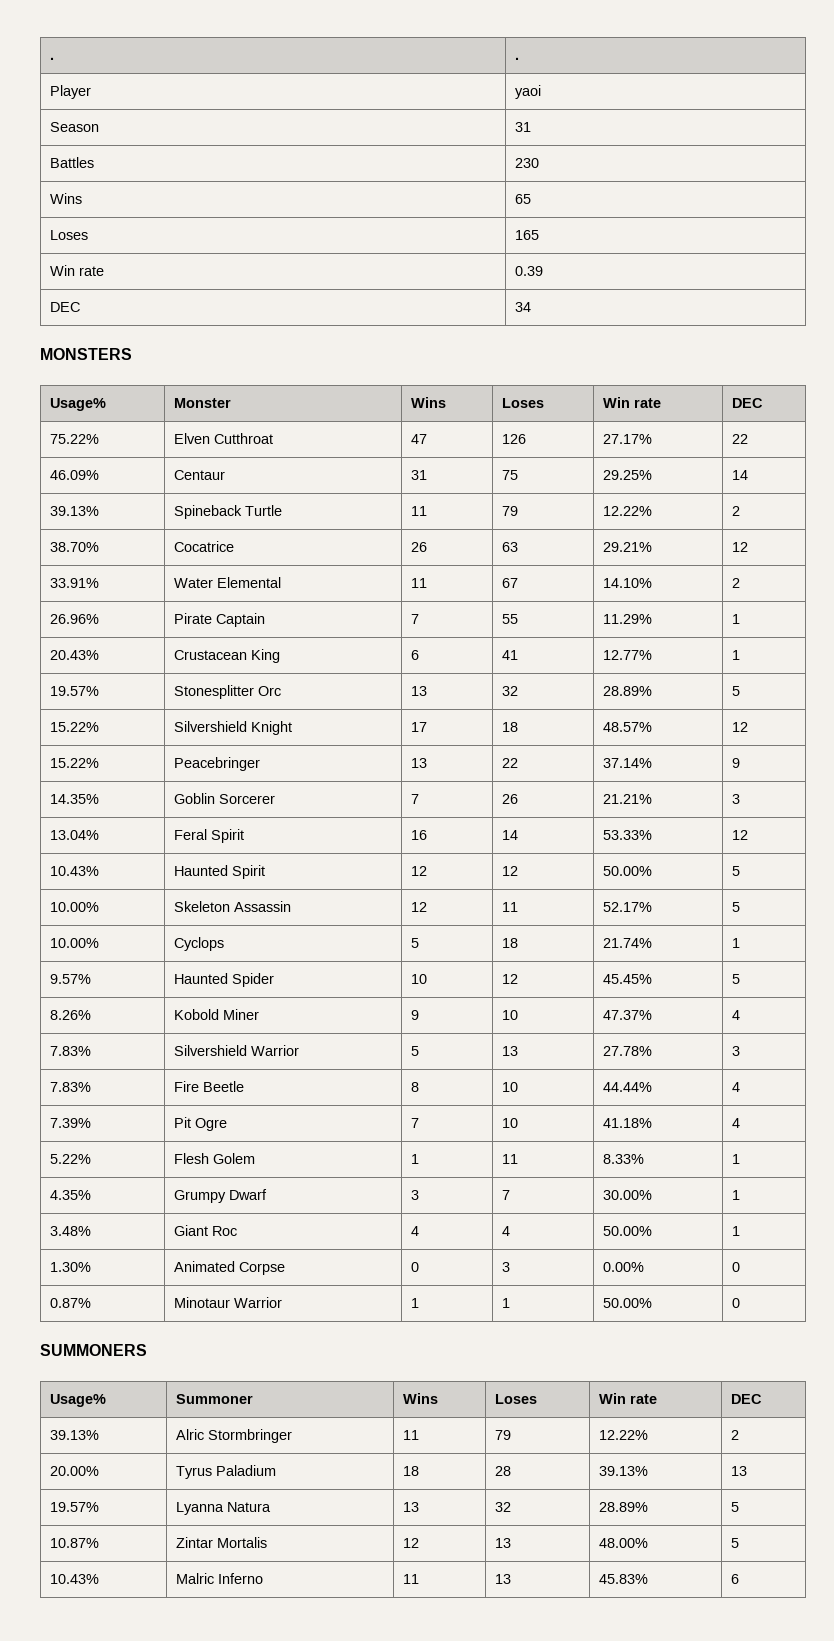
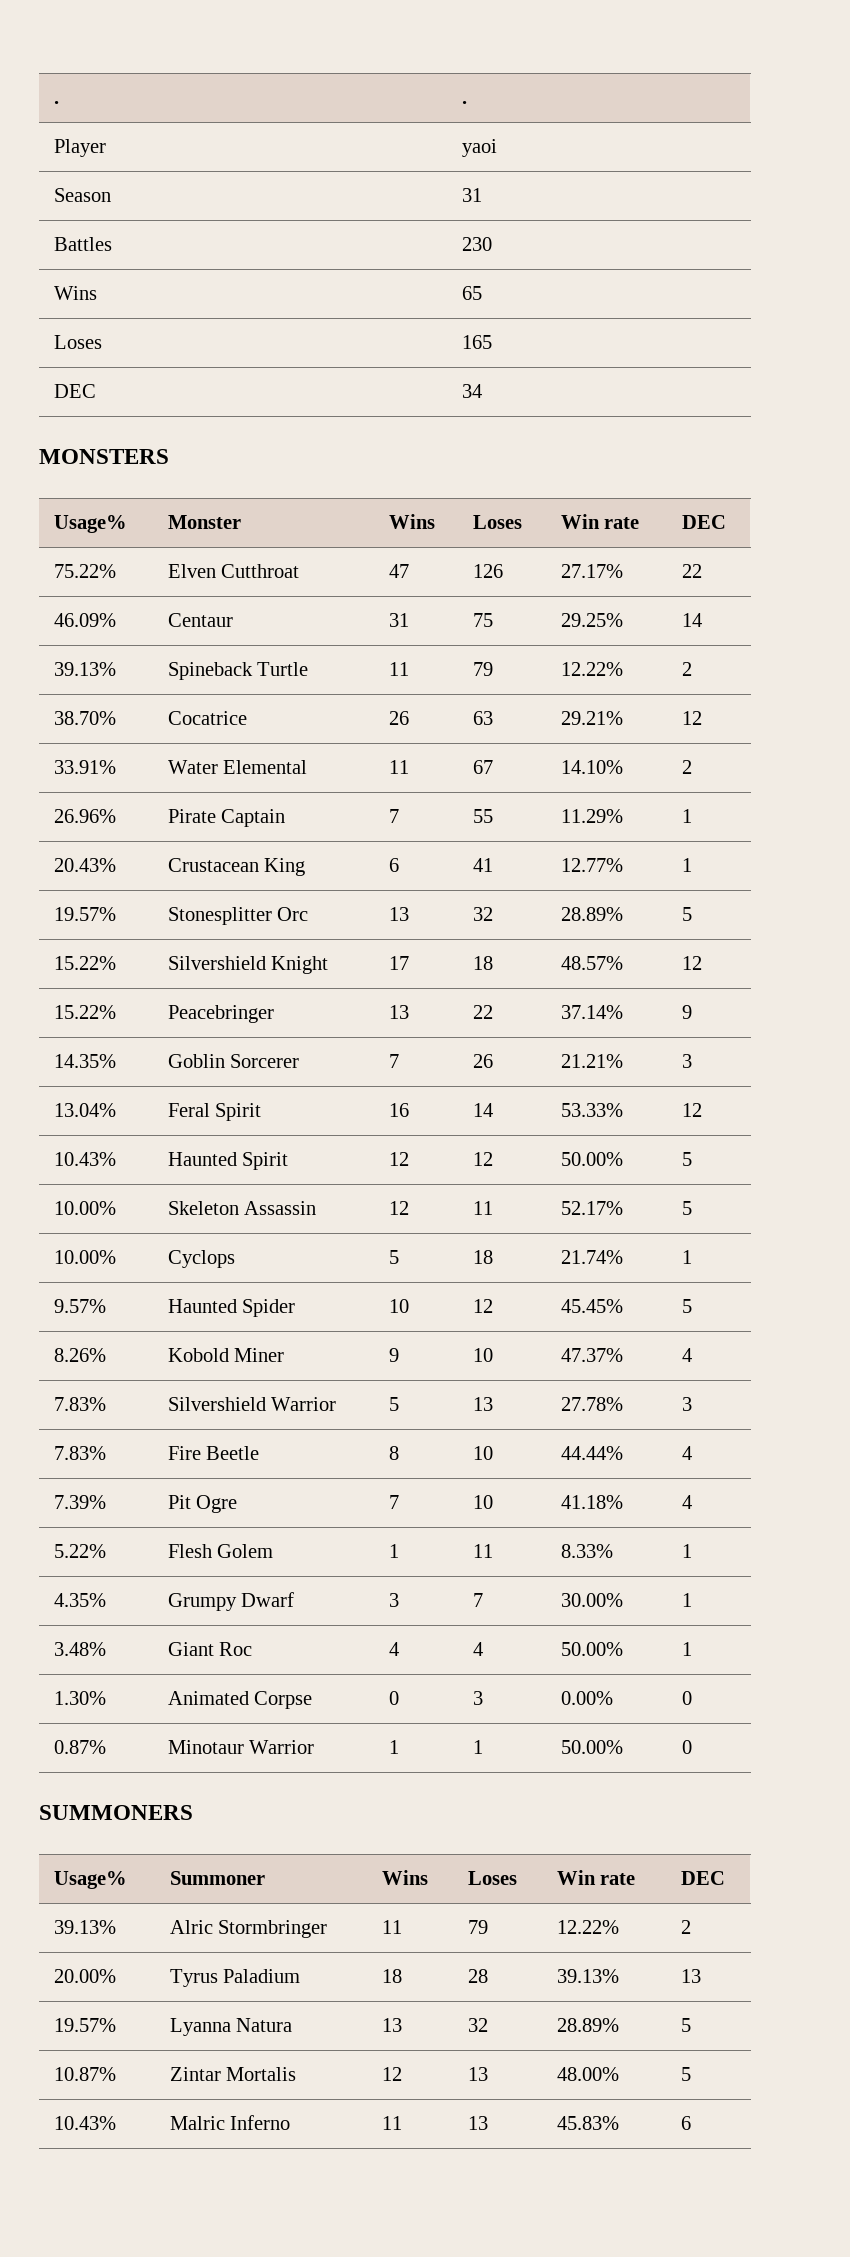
- Win rate | 0.39

